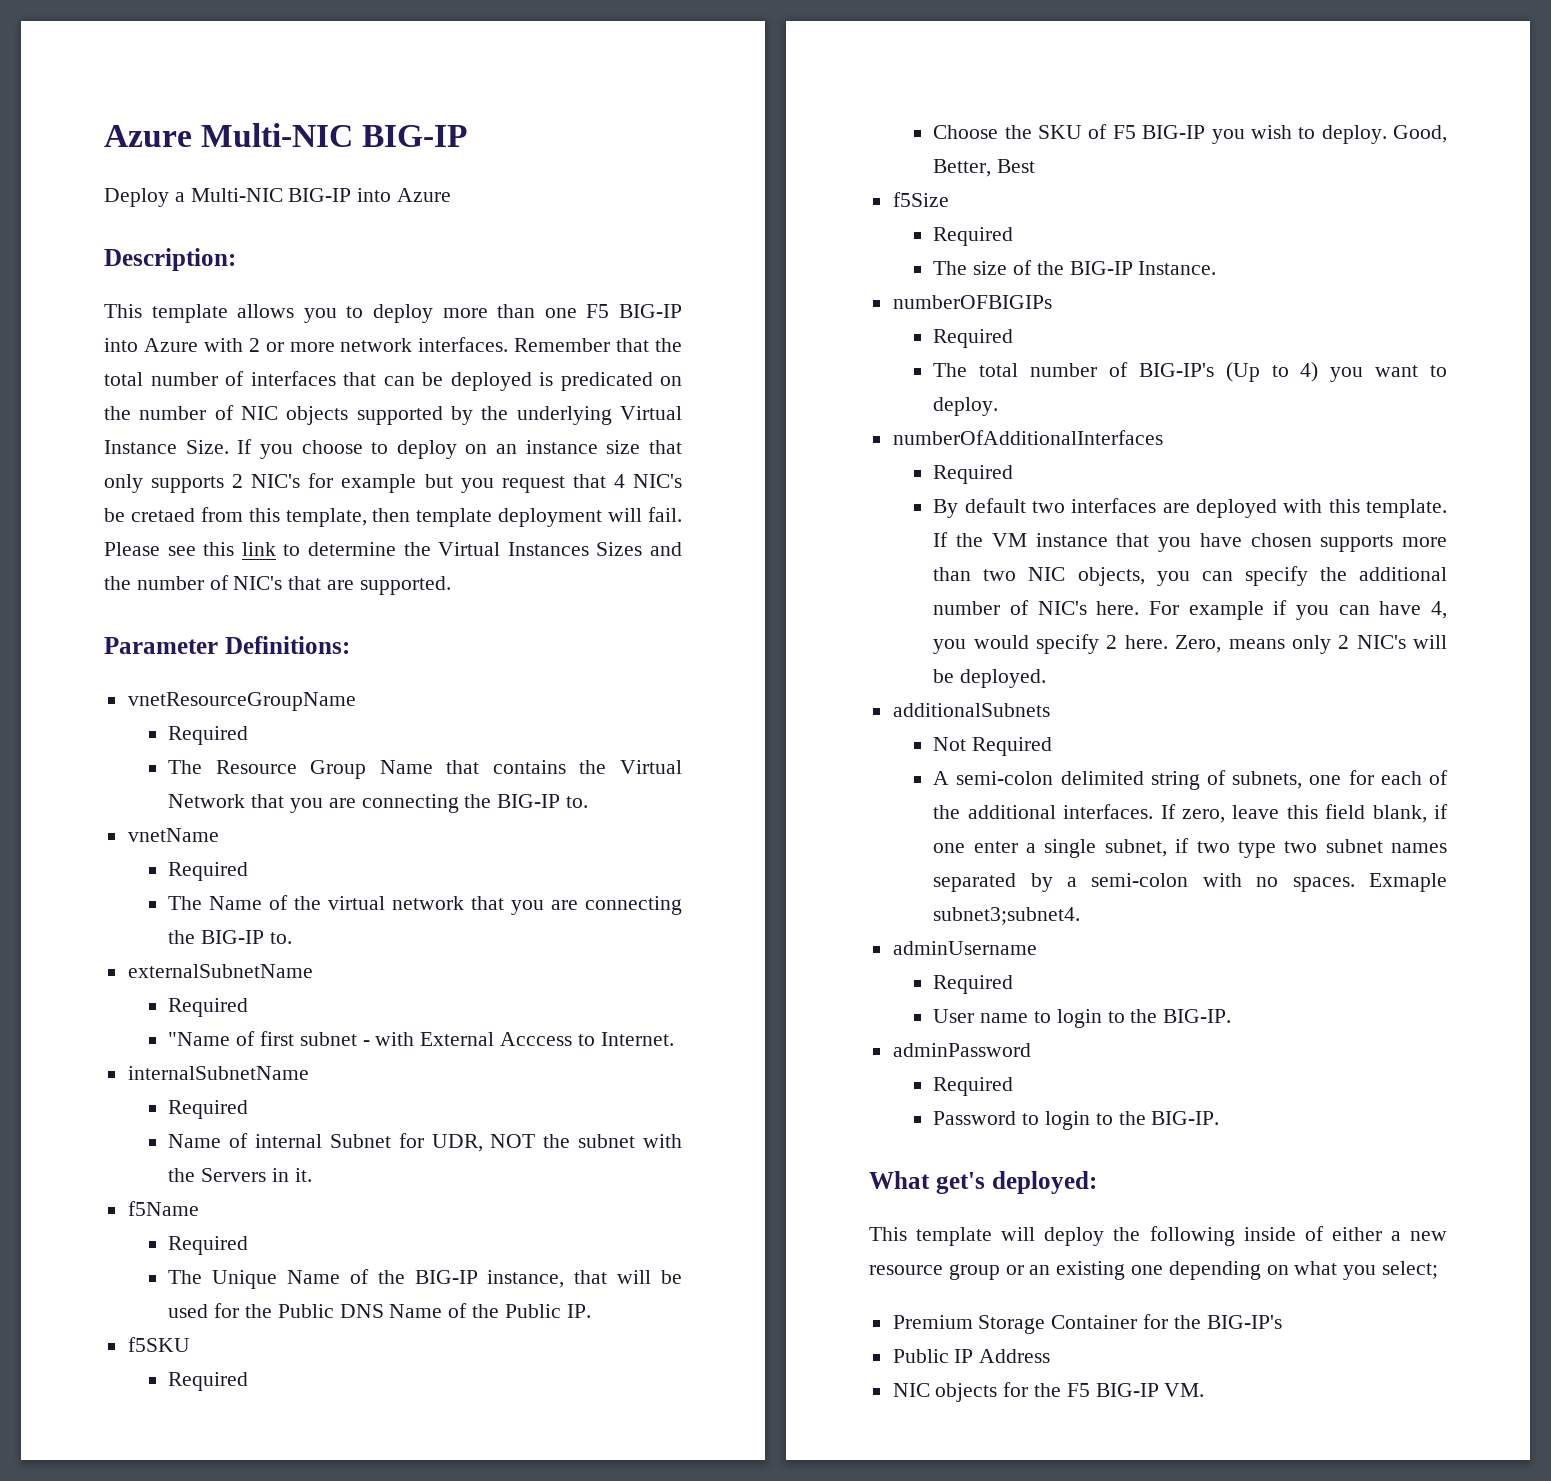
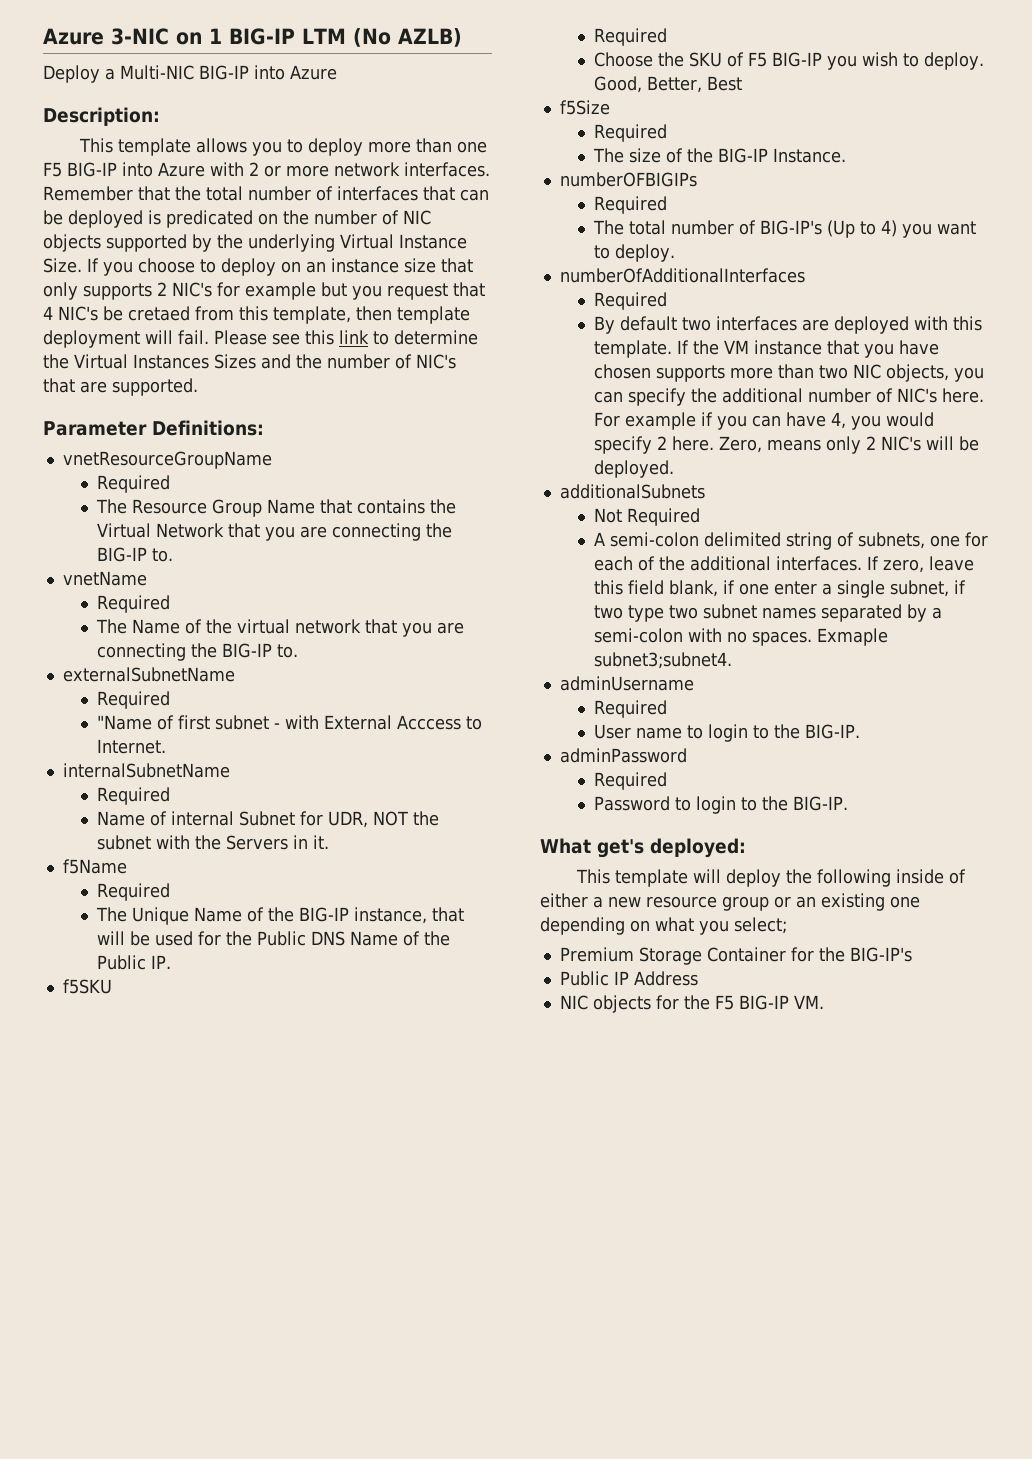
- Azure Multi-NIC BIG-IP
+ Azure 3-NIC on 1 BIG-IP LTM (No AZLB)

